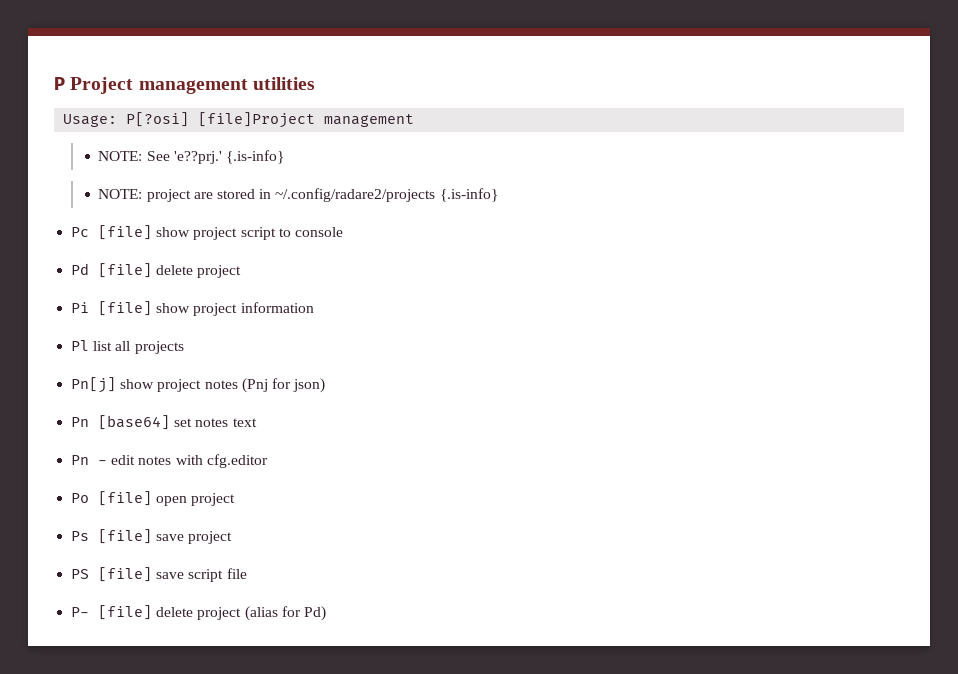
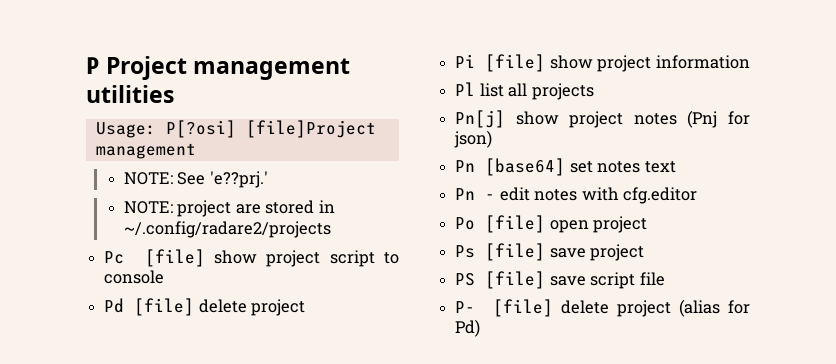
- NOTE: See 'e??prj.' {.is-info}
+ NOTE: See 'e??prj.'
- NOTE: project are stored in ~/.config/radare2/projects {.is-info}
+ NOTE: project are stored in ~/.config/radare2/projects

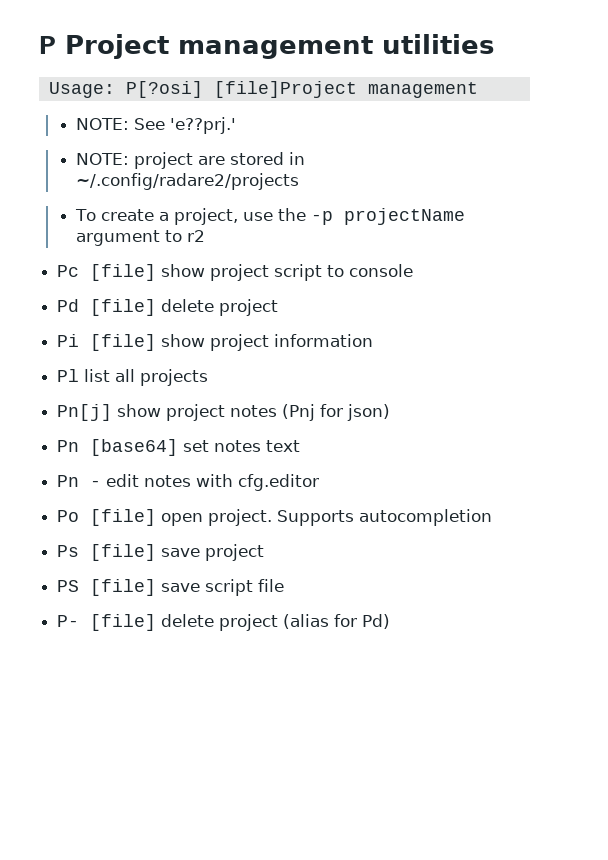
+ To create a project, use the -p projectName argument to r2
- Po [file] open project
+ Po [file] open project. Supports autocompletion

